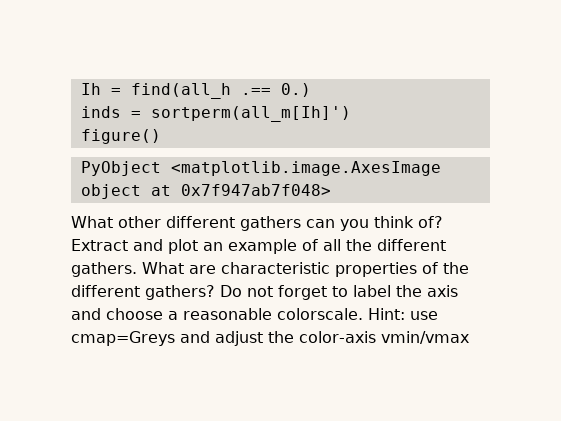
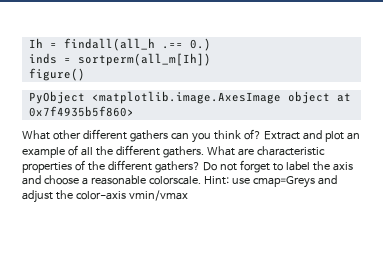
- Ih = find(all_h .== 0.)
+ Ih = findall(all_h .== 0.)
- inds = sortperm(all_m[Ih]')
+ inds = sortperm(all_m[Ih])
- PyObject <matplotlib.image.AxesImage object at 0x7f947ab7f048>
+ PyObject <matplotlib.image.AxesImage object at 0x7f4935b5f860>

